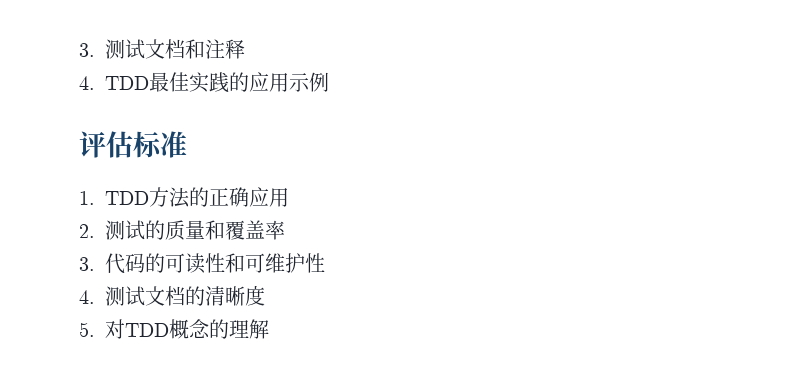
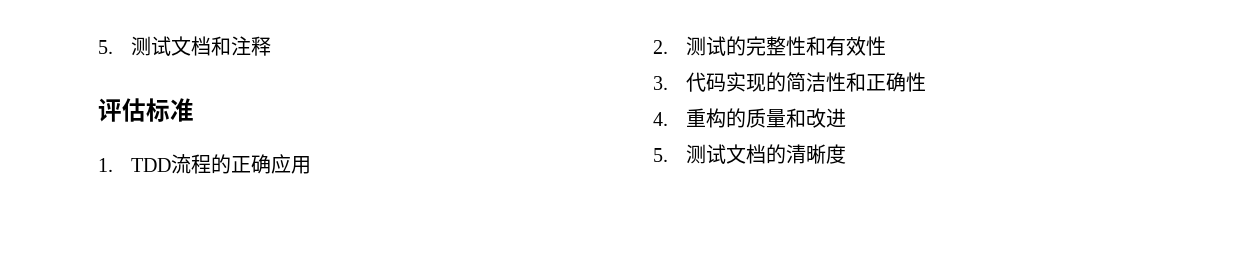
- 3.测试文档和注释
+ 5.测试文档和注释
- 4. TDD最佳实践的应用示例
- 1. TDD方法的正确应用
+ 1. TDD流程的正确应用
- 2.测试的质量和覆盖率
+ 2.测试的完整性和有效性
- 3.代码的可读性和可维护性
- 4.测试文档的清晰度
+ 3.代码实现的简洁性和正确性
+ 4.重构的质量和改进
+ 5.测试文档的清晰度
- 5.对TDD概念的理解

